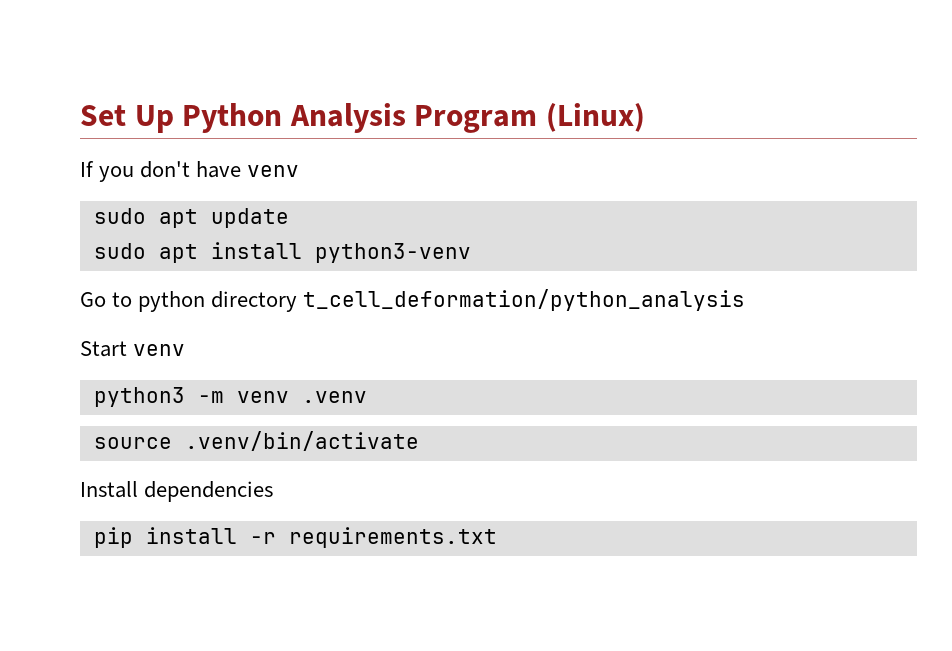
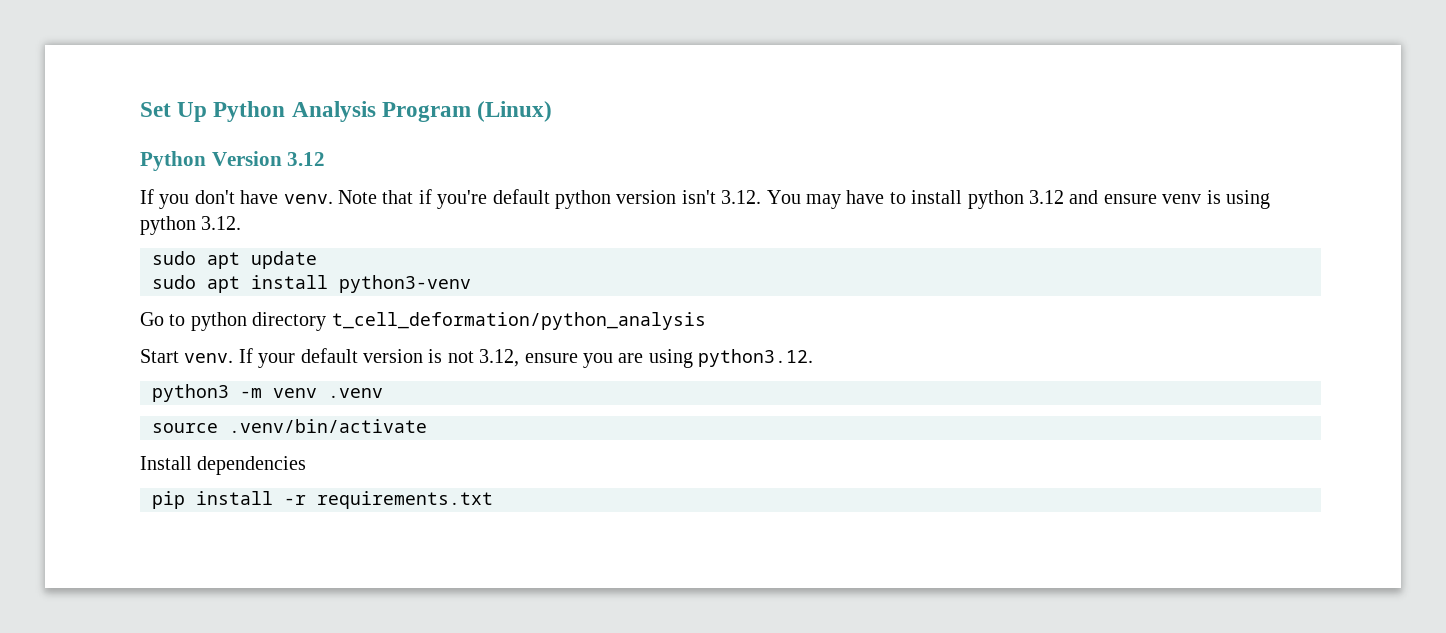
+ Python Version 3.12
- If you don't have venv
+ If you don't have venv. Note that if you're default python version isn't 3.12. You may have to install python 3.12 and ensure venv is using python 3.12.
- Start venv
+ Start venv. If your default version is not 3.12, ensure you are using python3.12.

